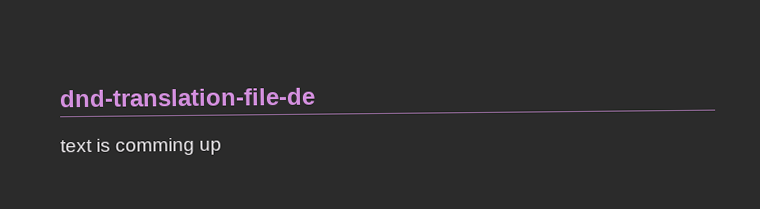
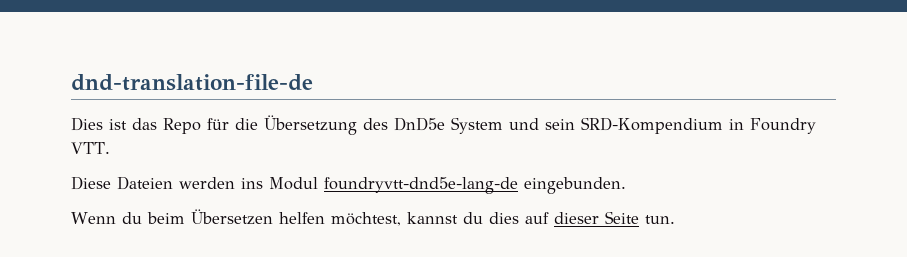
- text is comming up
+ Dies ist das Repo für die Übersetzung des DnD5e System und sein SRD-Kompendium in Foundry VTT.
+ Diese Dateien werden ins Modul foundryvtt-dnd5e-lang-de eingebunden.
+ Wenn du beim Übersetzen helfen möchtest, kannst du dies auf dieser Seite tun.

